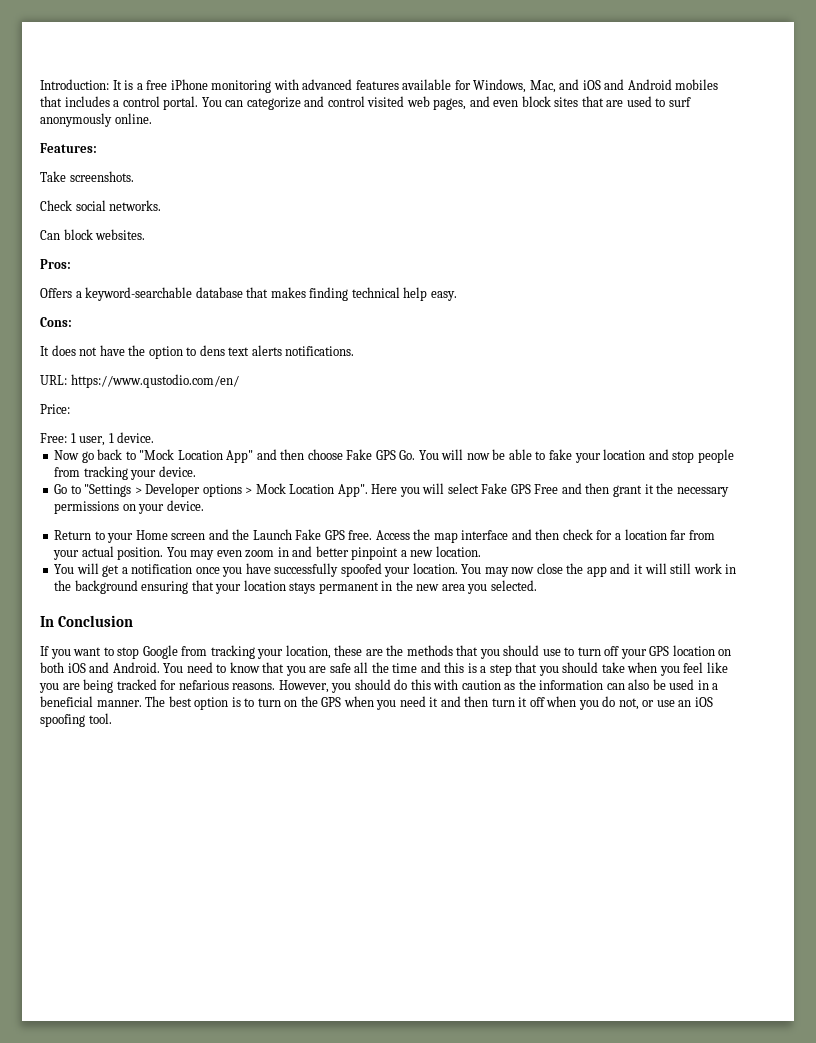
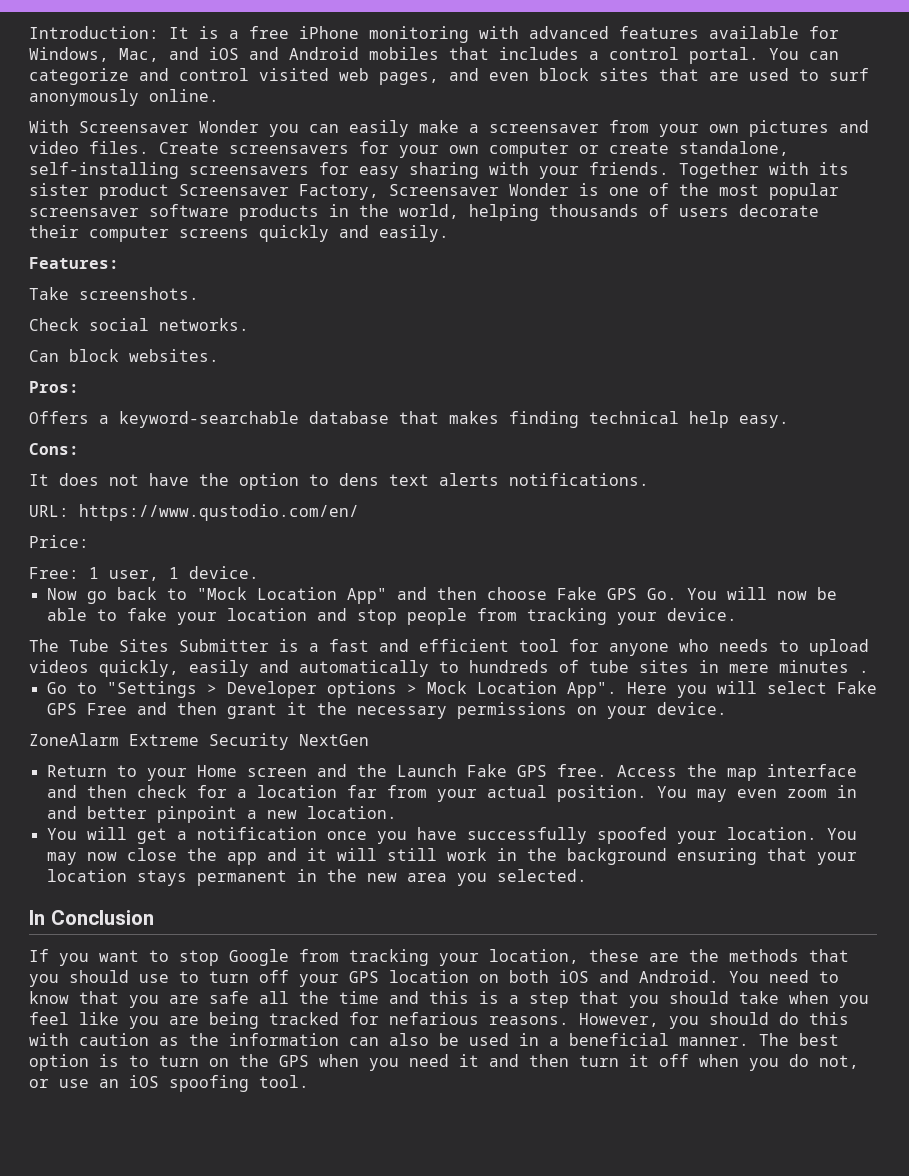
+ With Screensaver Wonder you can easily make a screensaver from your own pictures and video files. Create screensavers for your own computer or create standalone, self-installing screensavers for easy sharing with your friends. Together with its sister product Screensaver Factory, Screensaver Wonder is one of the most popular screensaver software products in the world, helping thousands of users decorate their computer screens quickly and easily.
+ The Tube Sites Submitter is a fast and efficient tool for anyone who needs to upload videos quickly, easily and automatically to hundreds of tube sites in mere minutes .
+ ZoneAlarm Extreme Security NextGen

